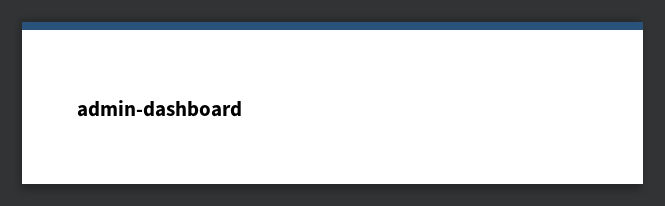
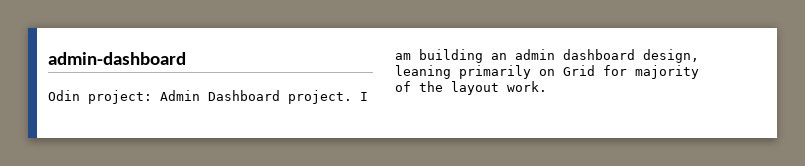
+ Odin project: Admin Dashboard project. I am building an admin dashboard design, leaning primarily on Grid for majority of the layout work.

